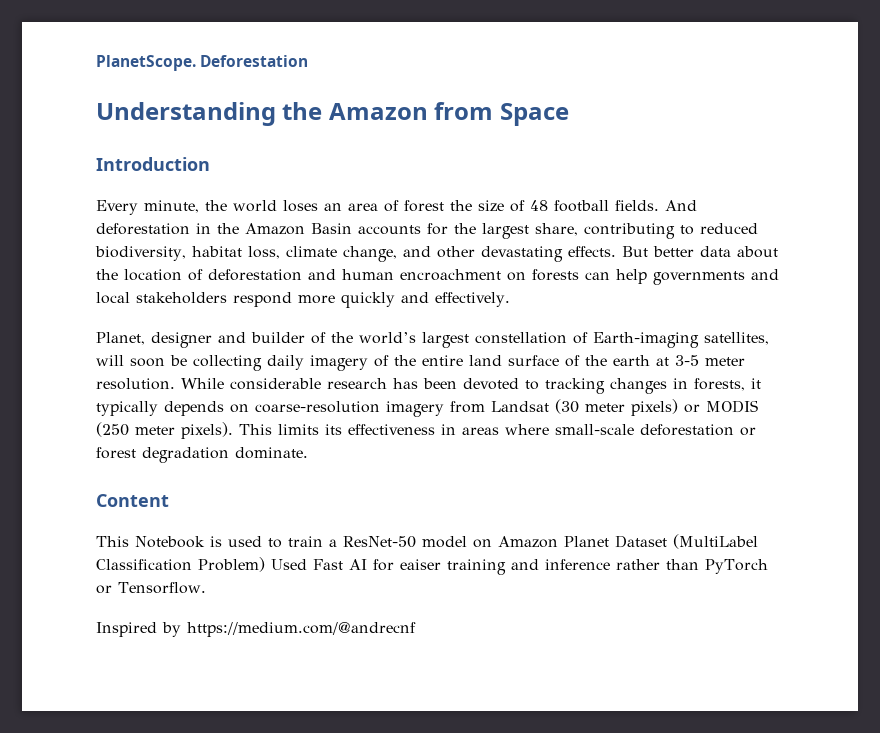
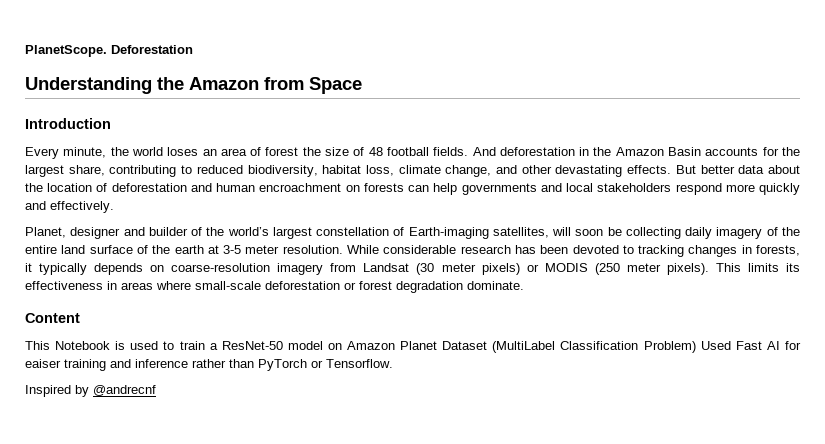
- Inspired by https://medium.com/@andrecnf
+ Inspired by @andrecnf

